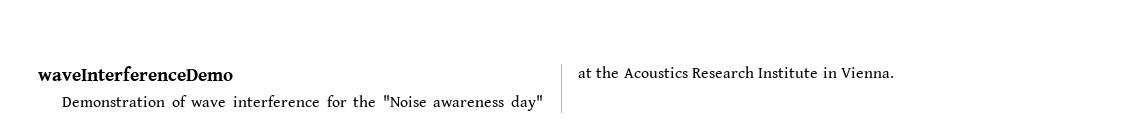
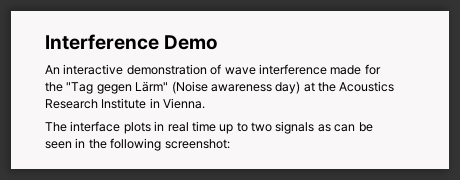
- waveInterferenceDemo
- Demonstration of wave interference for the "Noise awareness day" at the Acoustics Research Institute in Vienna.
+ Interference Demo
+ An interactive demonstration of wave interference made for the "Tag gegen Lärm" (Noise awareness day) at the Acoustics Research Institute in Vienna.
+ The interface plots in real time up to two signals as can be seen in the following screenshot:

